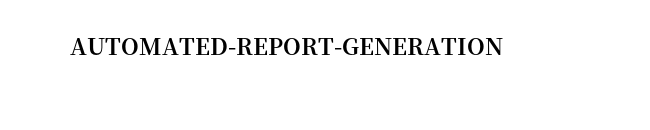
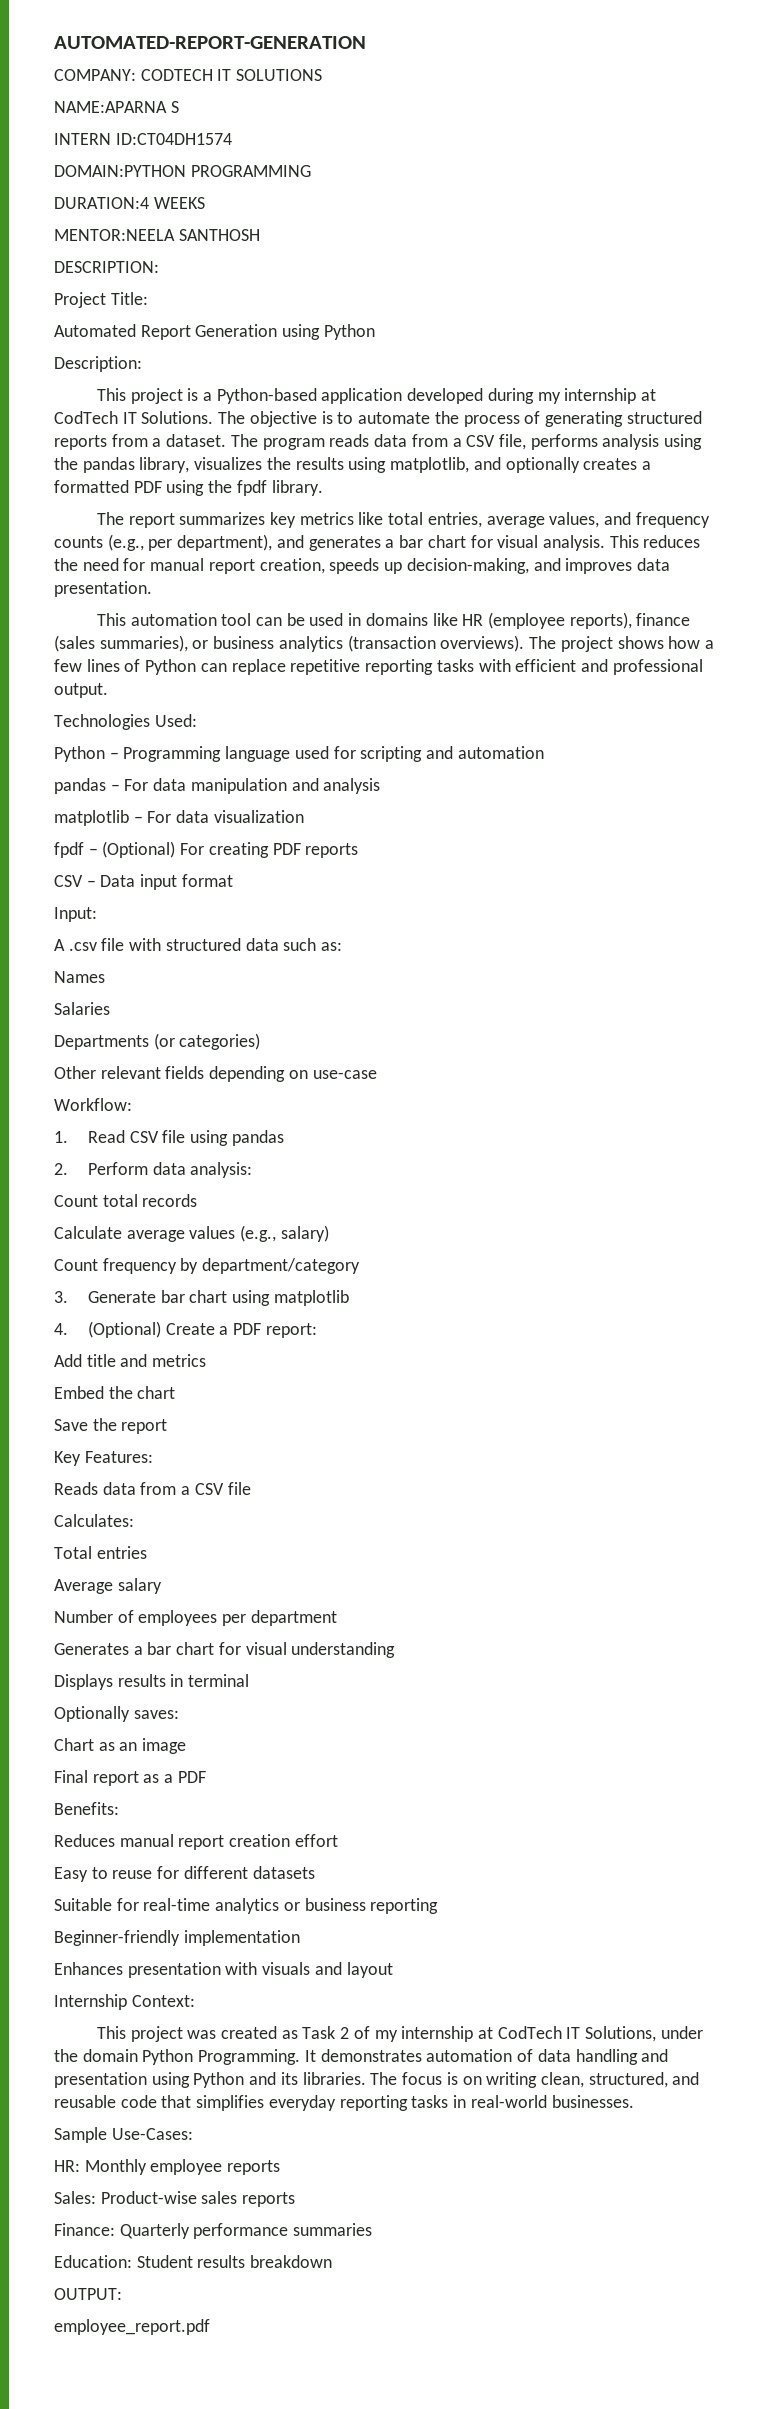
+ COMPANY: CODTECH IT SOLUTIONS
+ NAME:APARNA S
+ INTERN ID:CT04DH1574
+ DOMAIN:PYTHON PROGRAMMING
+ DURATION:4 WEEKS
+ MENTOR:NEELA SANTHOSH
+ DESCRIPTION:
+ Project Title:
+ Automated Report Generation using Python
+ Description:
+ This project is a Python-based application developed during my internship at CodTech IT Solutions. The objective is to automate the process of generating structured reports from a dataset. The program reads data from a CSV file, performs analysis using the pandas library, visualizes the results using matplotlib, and optionally creates a formatted PDF using the fpdf library.
+ The report summarizes key metrics like total entries, average values, and frequency counts (e.g., per department), and generates a bar chart for visual analysis. This reduces the need for manual report creation, speeds up decision-making, and improves data presentation.
+ This automation tool can be used in domains like HR (employee reports), finance (sales summaries), or business analytics (transaction overviews). The project shows how a few lines of Python can replace repetitive reporting tasks with efficient and professional output.
+ Technologies Used:
+ Python – Programming language used for scripting and automation
+ pandas – For data manipulation and analysis
+ matplotlib – For data visualization
+ fpdf – (Optional) For creating PDF reports
+ CSV – Data input format
+ Input:
+ A .csv file with structured data such as:
+ Names
+ Salaries
+ Departments (or categories)
+ Other relevant fields depending on use-case
+ Workflow:
+ 1. Read CSV file using pandas
+ 2. Perform data analysis:
+ Count total records
+ Calculate average values (e.g., salary)
+ Count frequency by department/category
+ 3. Generate bar chart using matplotlib
+ 4. (Optional) Create a PDF report:
+ Add title and metrics
+ Embed the chart
+ Save the report
+ Key Features:
+ Reads data from a CSV file
+ Calculates:
+ Total entries
+ Average salary
+ Number of employees per department
+ Generates a bar chart for visual understanding
+ Displays results in terminal
+ Optionally saves:
+ Chart as an image
+ Final report as a PDF
+ Benefits:
+ Reduces manual report creation effort
+ Easy to reuse for different datasets
+ Suitable for real-time analytics or business reporting
+ Beginner-friendly implementation
+ Enhances presentation with visuals and layout
+ Internship Context:
+ This project was created as Task 2 of my internship at CodTech IT Solutions, under the domain Python Programming. It demonstrates automation of data handling and presentation using Python and its libraries. The focus is on writing clean, structured, and reusable code that simplifies everyday reporting tasks in real-world businesses.
+ Sample Use-Cases:
+ HR: Monthly employee reports
+ Sales: Product-wise sales reports
+ Finance: Quarterly performance summaries
+ Education: Student results breakdown
+ OUTPUT:
+ employee_report.pdf

